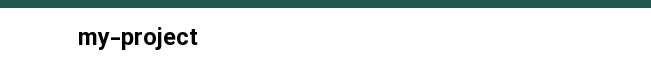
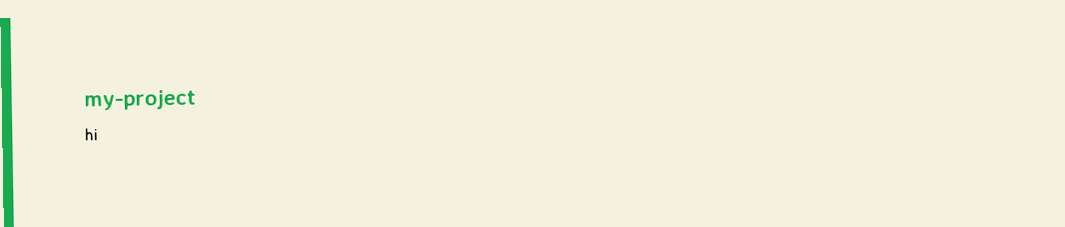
+ hi

